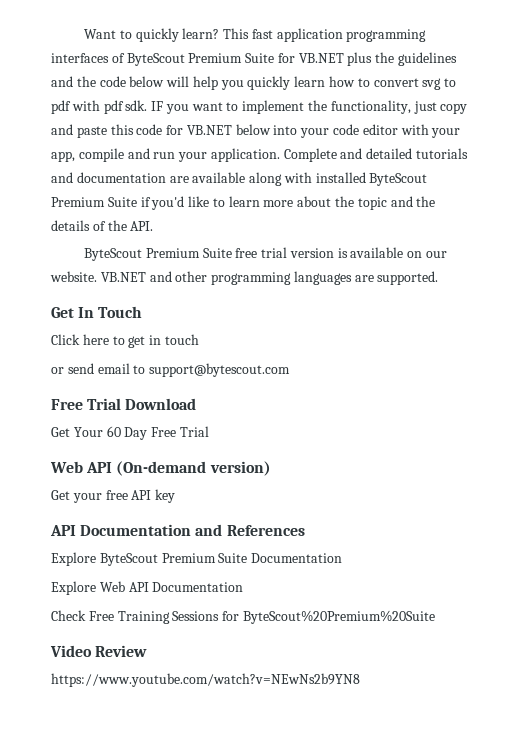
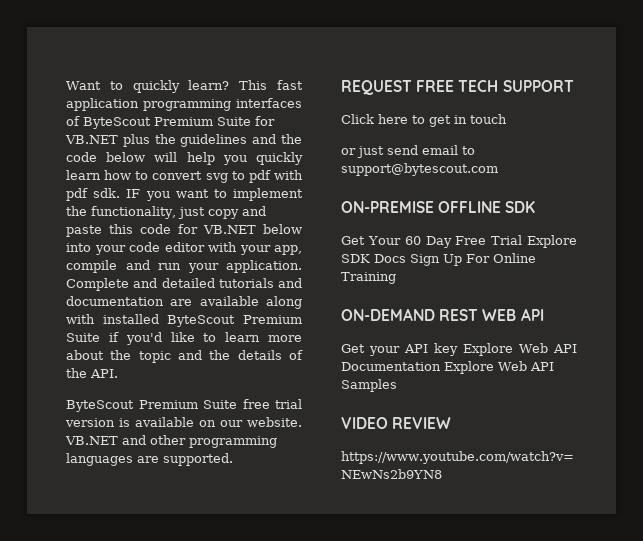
- Get In Touch
+ REQUEST FREE TECH SUPPORT
- or send email to support@bytescout.com
+ or just send email to support@bytescout.com
- Free Trial Download
+ ON-PREMISE OFFLINE SDK
- Get Your 60 Day Free Trial
- Web API (On-demand version)
+ Get Your 60 Day Free Trial Explore SDK Docs Sign Up For Online Training
+ ON-DEMAND REST WEB API
- Get your free API key
- API Documentation and References
- Explore ByteScout Premium Suite Documentation
- Explore Web API Documentation
- Check Free Training Sessions for ByteScout%20Premium%20Suite
- Video Review
+ Get your API key Explore Web API Documentation Explore Web API Samples
+ VIDEO REVIEW

